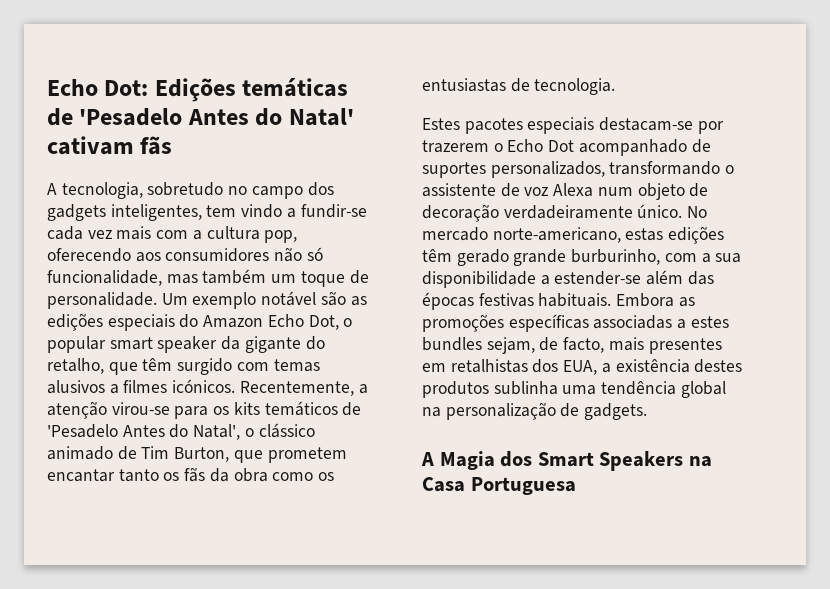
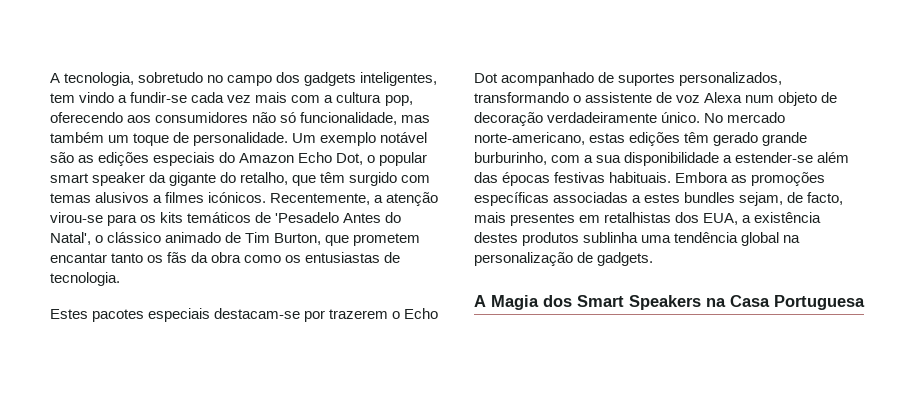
- Echo Dot: Edições temáticas de 'Pesadelo Antes do Natal' cativam fãs

